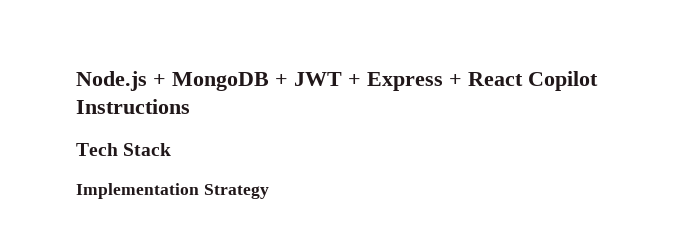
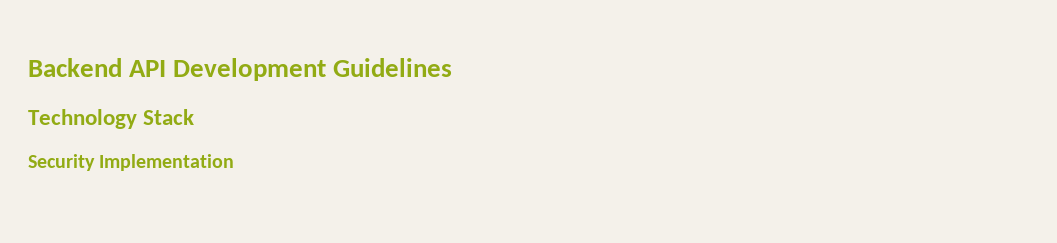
- Node.js + MongoDB + JWT + Express + React Copilot Instructions
- Tech Stack
+ Backend API Development Guidelines
+ Technology Stack
- Implementation Strategy
+ Security Implementation

